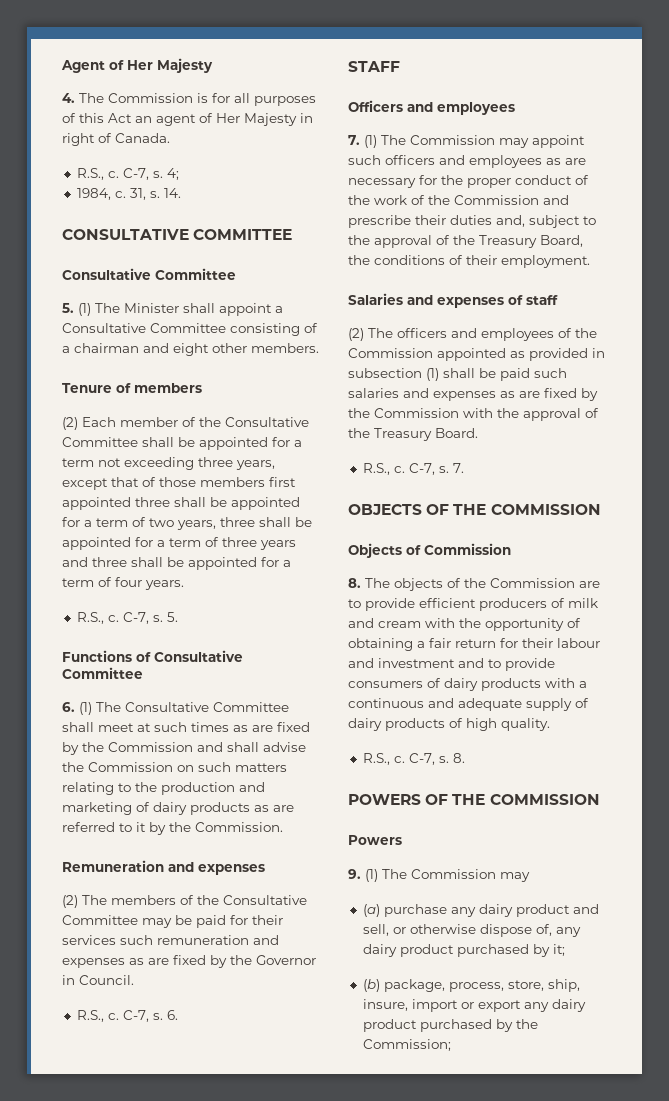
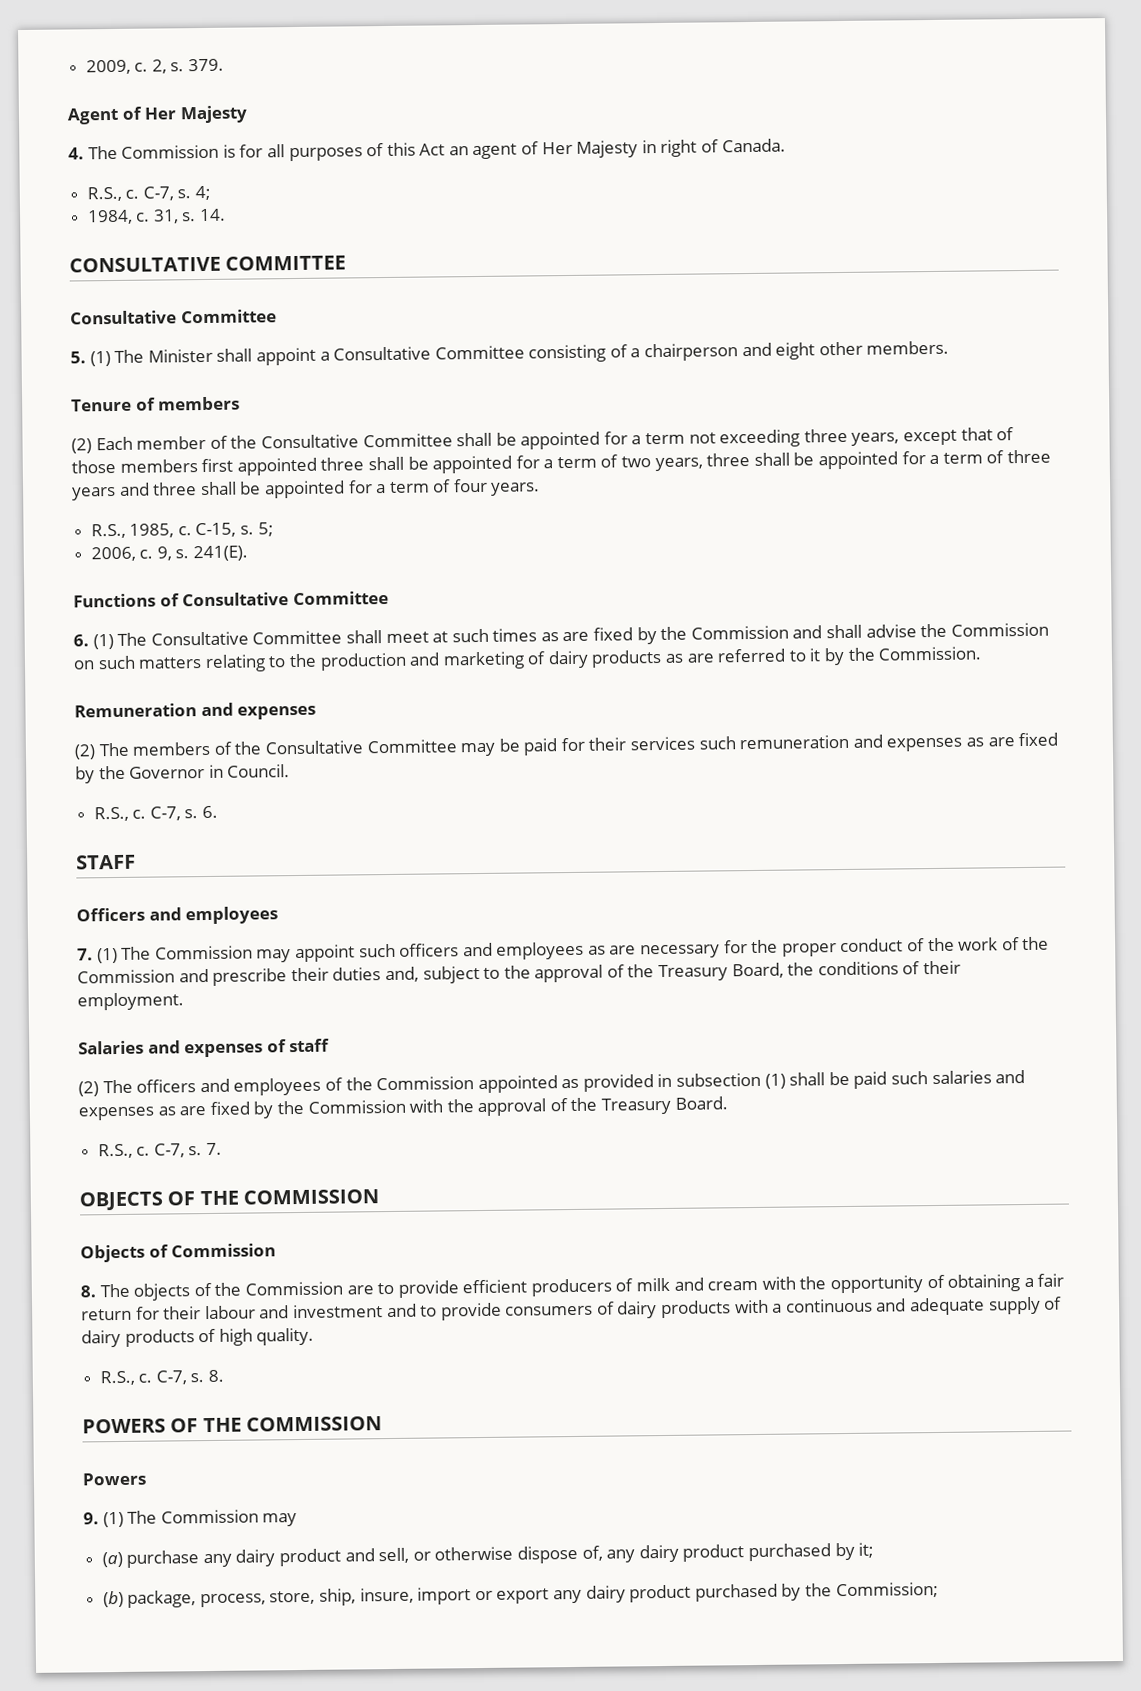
+ 2009, c. 2, s. 379.
- 5. (1) The Minister shall appoint a Consultative Committee consisting of a chairman and eight other members.
+ 5. (1) The Minister shall appoint a Consultative Committee consisting of a chairperson and eight other members.
- R.S., c. C-7, s. 5.
+ R.S., 1985, c. C-15, s. 5;
+ 2006, c. 9, s. 241(E).

